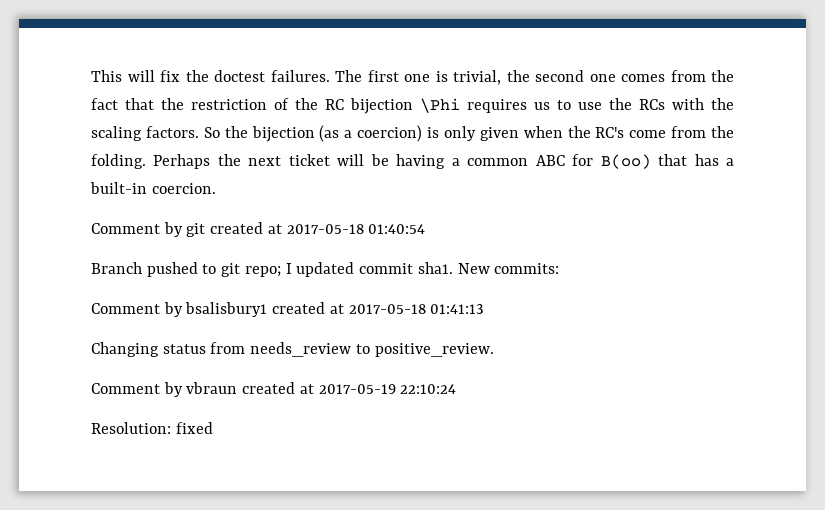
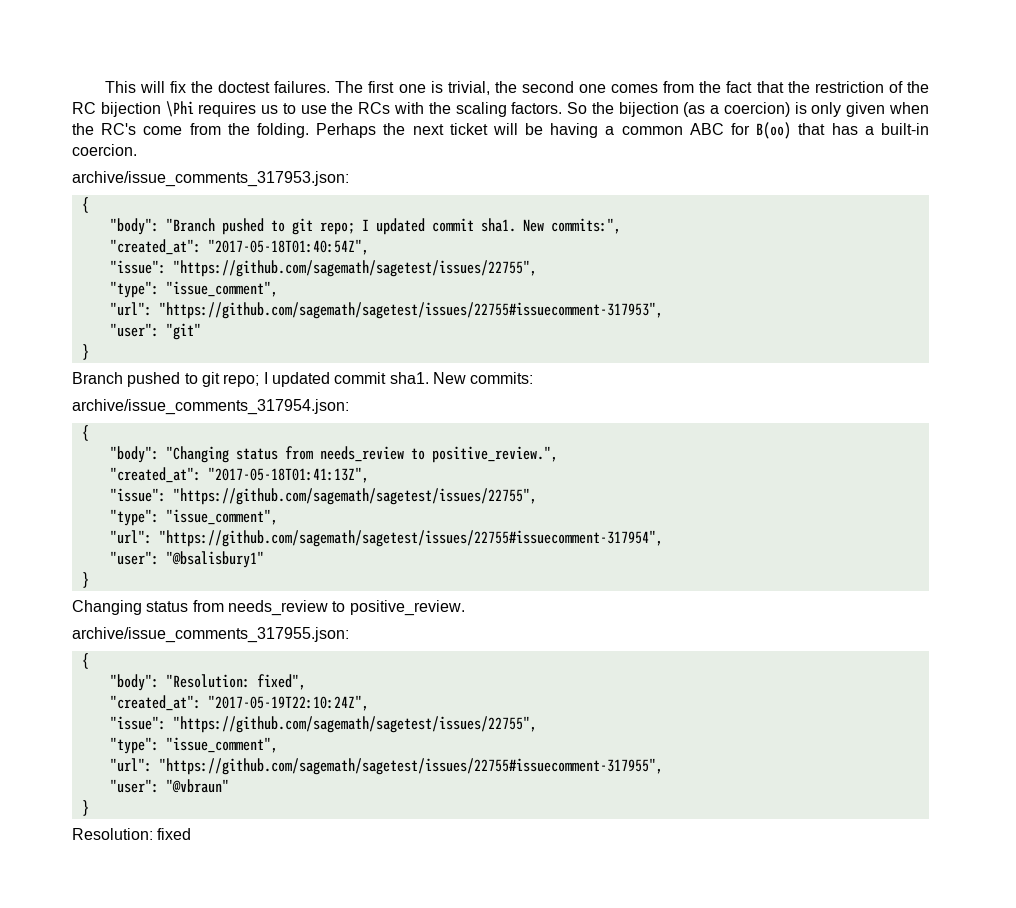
- Comment by git created at 2017-05-18 01:40:54
+ archive/issue_comments_317953.json:
+ {
+ "body": "Branch pushed to git repo; I updated commit sha1. New commits:",
+ "created_at": "2017-05-18T01:40:54Z",
+ "issue": "https://github.com/sagemath/sagetest/issues/22755",
+ "type": "issue_comment",
+ "url": "https://github.com/sagemath/sagetest/issues/22755#issuecomment-317953",
+ "user": "git"
+ }
- Comment by bsalisbury1 created at 2017-05-18 01:41:13
+ archive/issue_comments_317954.json:
+ {
+ "body": "Changing status from needs_review to positive_review.",
+ "created_at": "2017-05-18T01:41:13Z",
+ "issue": "https://github.com/sagemath/sagetest/issues/22755",
+ "type": "issue_comment",
+ "url": "https://github.com/sagemath/sagetest/issues/22755#issuecomment-317954",
+ "user": "@bsalisbury1"
+ }
- Comment by vbraun created at 2017-05-19 22:10:24
+ archive/issue_comments_317955.json:
+ {
+ "body": "Resolution: fixed",
+ "created_at": "2017-05-19T22:10:24Z",
+ "issue": "https://github.com/sagemath/sagetest/issues/22755",
+ "type": "issue_comment",
+ "url": "https://github.com/sagemath/sagetest/issues/22755#issuecomment-317955",
+ "user": "@vbraun"
+ }

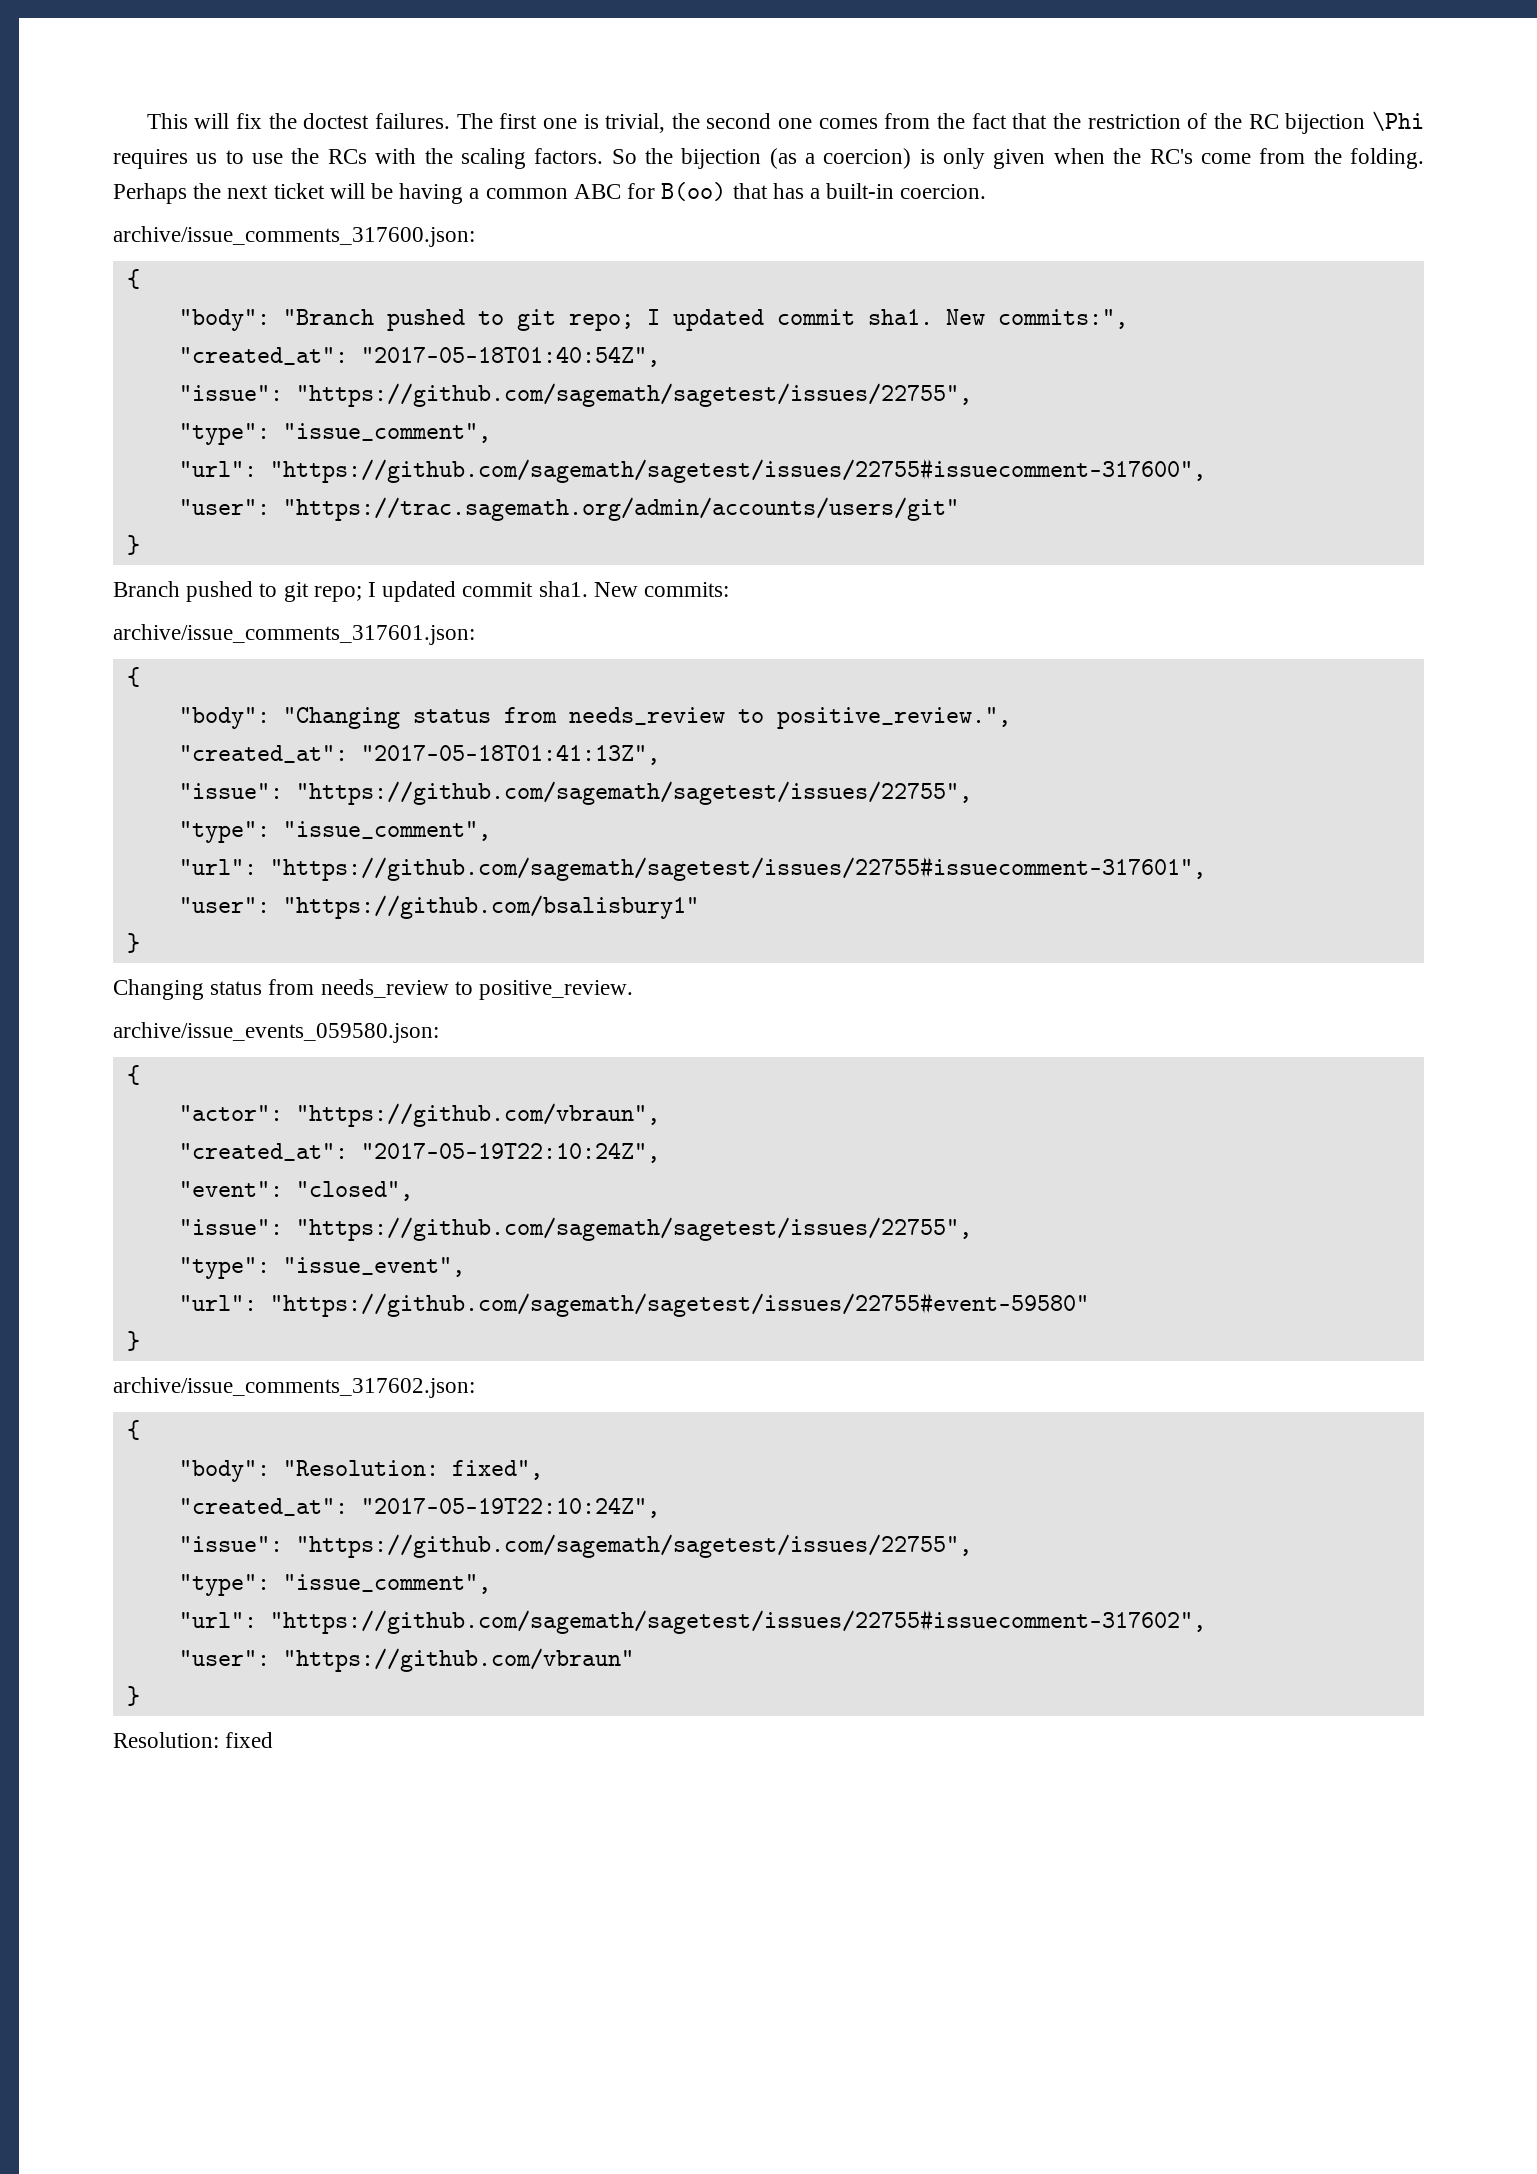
- archive/issue_comments_317953.json:
+ archive/issue_comments_317600.json:
- "url": "https://github.com/sagemath/sagetest/issues/22755#issuecomment-317953",
- "user": "git"
+ "url": "https://github.com/sagemath/sagetest/issues/22755#issuecomment-317600",
+ "user": "https://trac.sagemath.org/admin/accounts/users/git"
- archive/issue_comments_317954.json:
+ archive/issue_comments_317601.json:
- "url": "https://github.com/sagemath/sagetest/issues/22755#issuecomment-317954",
- "user": "@bsalisbury1"
+ "url": "https://github.com/sagemath/sagetest/issues/22755#issuecomment-317601",
+ "user": "https://github.com/bsalisbury1"
- archive/issue_comments_317955.json:
+ archive/issue_events_059580.json:
+ {
+ "actor": "https://github.com/vbraun",
+ "created_at": "2017-05-19T22:10:24Z",
+ "event": "closed",
+ "issue": "https://github.com/sagemath/sagetest/issues/22755",
+ "type": "issue_event",
+ "url": "https://github.com/sagemath/sagetest/issues/22755#event-59580"
+ }
+ archive/issue_comments_317602.json:
- "url": "https://github.com/sagemath/sagetest/issues/22755#issuecomment-317955",
- "user": "@vbraun"
+ "url": "https://github.com/sagemath/sagetest/issues/22755#issuecomment-317602",
+ "user": "https://github.com/vbraun"

